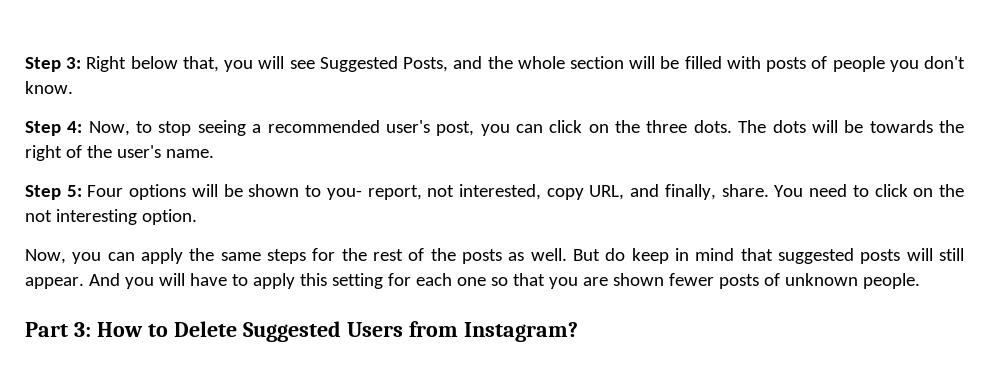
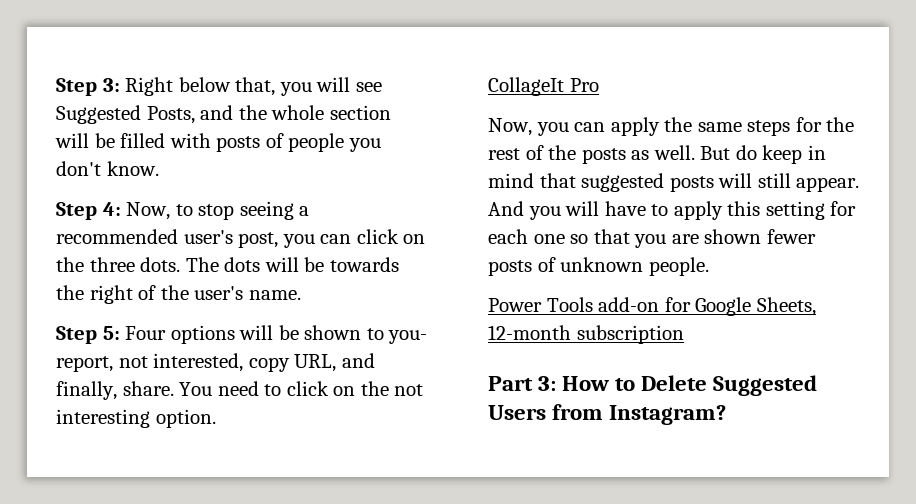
+ CollageIt Pro
+ Power Tools add-on for Google Sheets, 12-month subscription

